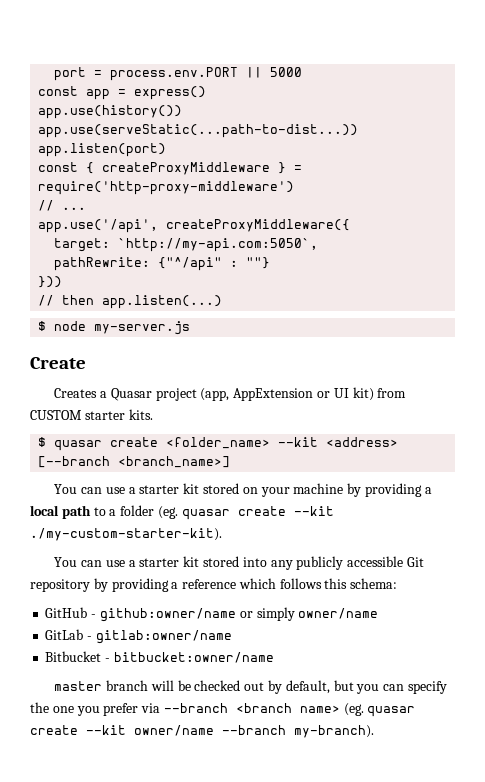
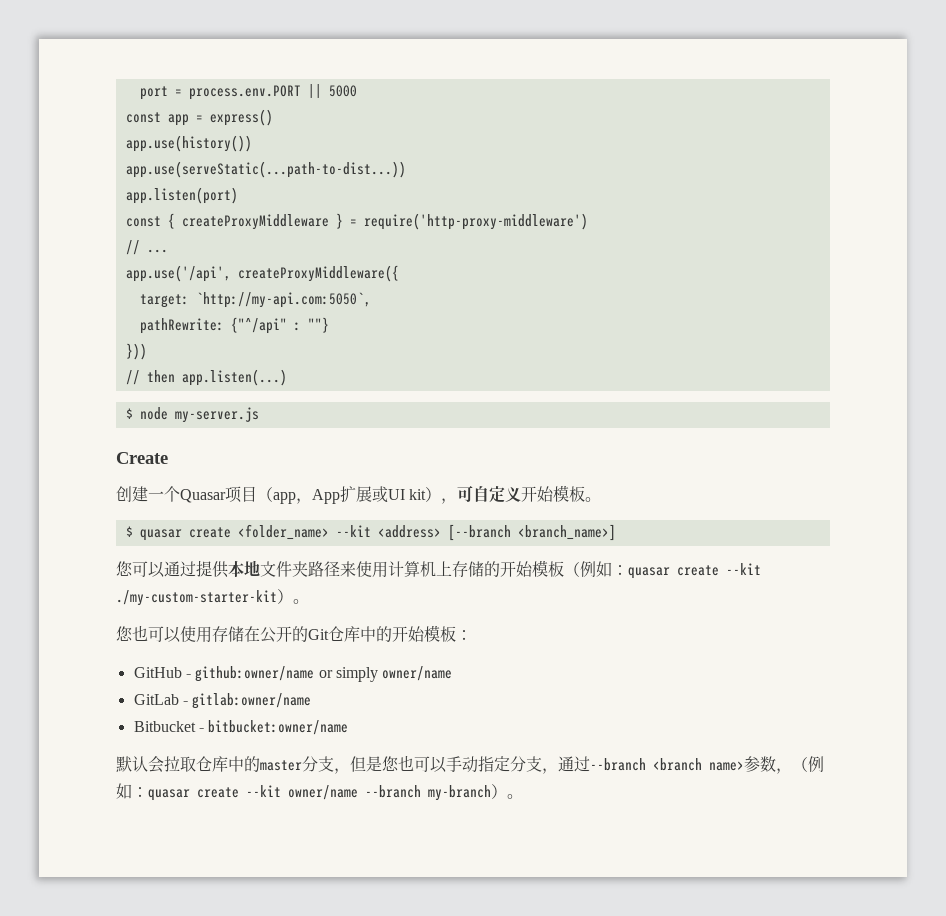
- Creates a Quasar project (app, AppExtension or UI kit) from CUSTOM starter kits.
+ 创建一个Quasar项目（app，App扩展或UI kit），可自定义开始模板。
- You can use a starter kit stored on your machine by providing a local path to a folder (eg. quasar create --kit ./my-custom-starter-kit).
- You can use a starter kit stored into any publicly accessible Git repository by providing a reference which follows this schema:
+ 您可以通过提供本地文件夹路径来使用计算机上存储的开始模板（例如：quasar create --kit ./my-custom-starter-kit）。
+ 您也可以使用存储在公开的Git仓库中的开始模板：
- master branch will be checked out by default, but you can specify the one you prefer via --branch <branch name> (eg. quasar create --kit owner/name --branch my-branch).
+ 默认会拉取仓库中的master分支，但是您也可以手动指定分支，通过--branch <branch name>参数，（例如：quasar create --kit owner/name --branch my-branch）。

